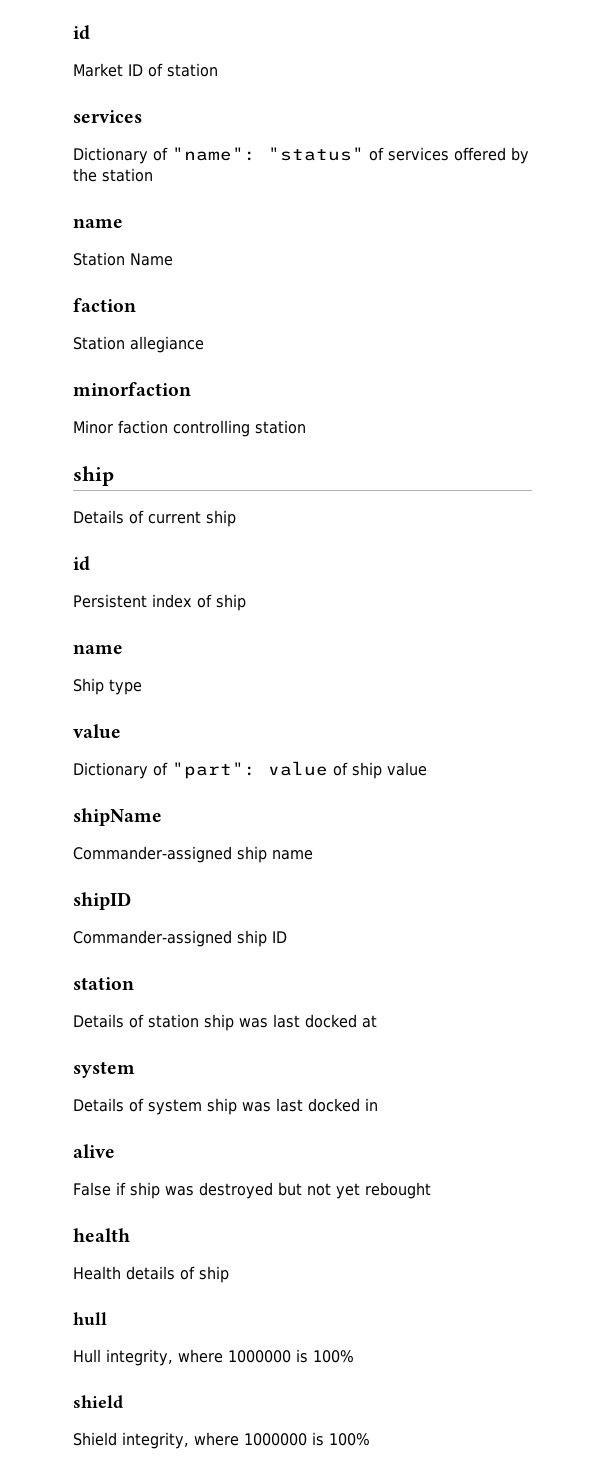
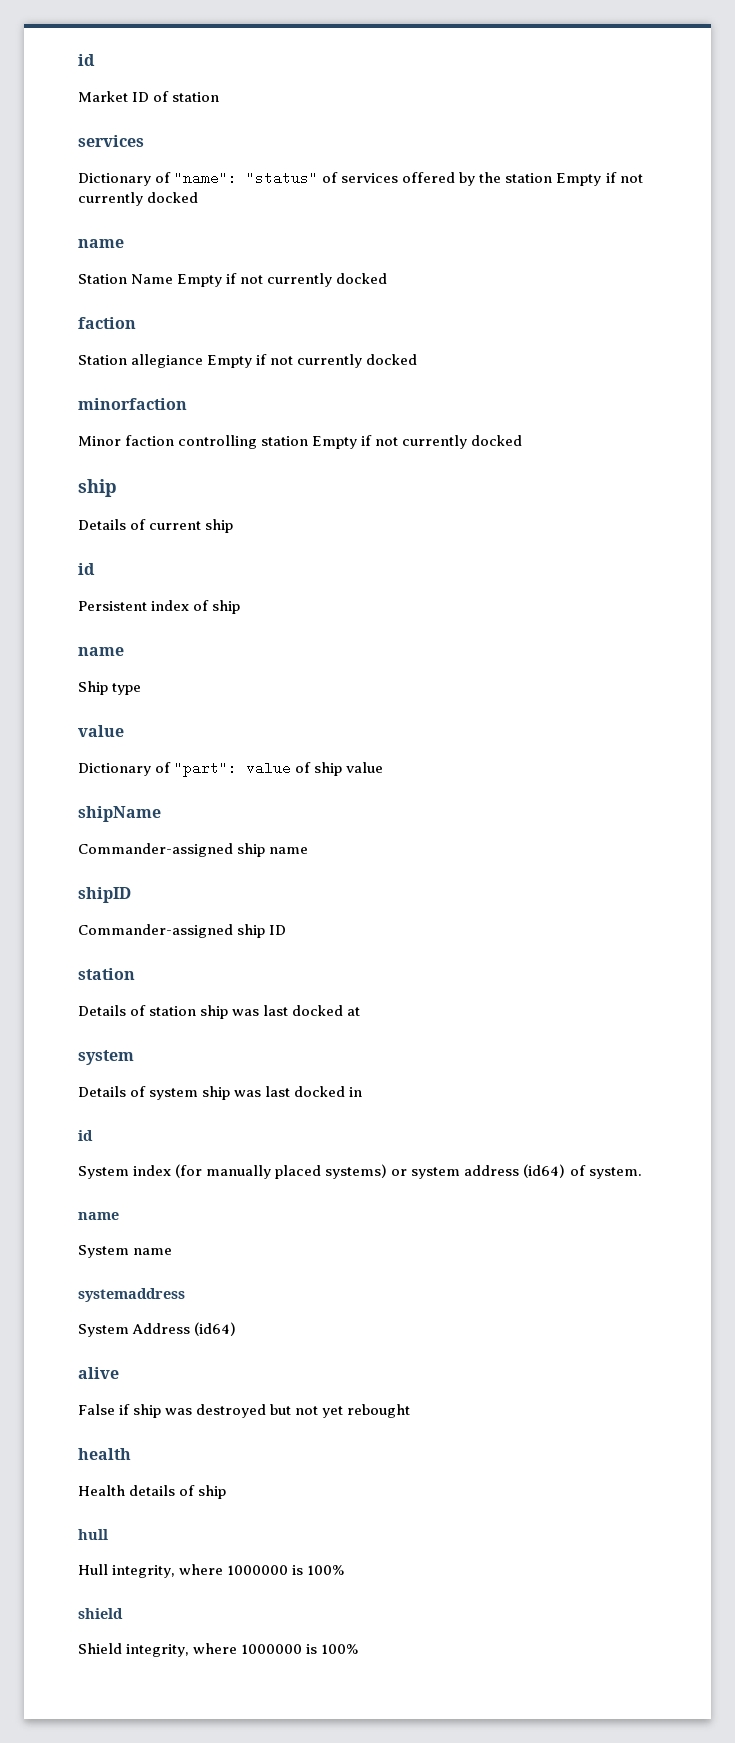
- Dictionary of "name": "status" of services offered by the station
+ Dictionary of "name": "status" of services offered by the station Empty if not currently docked
  name
- Station Name
+ Station Name Empty if not currently docked
  faction
- Station allegiance
+ Station allegiance Empty if not currently docked
- Minor faction controlling station
+ Minor faction controlling station Empty if not currently docked
  Details of system ship was last docked in
+ id
+ System index (for manually placed systems) or system address (id64) of system.
+ name
+ System name
+ systemaddress
+ System Address (id64)

